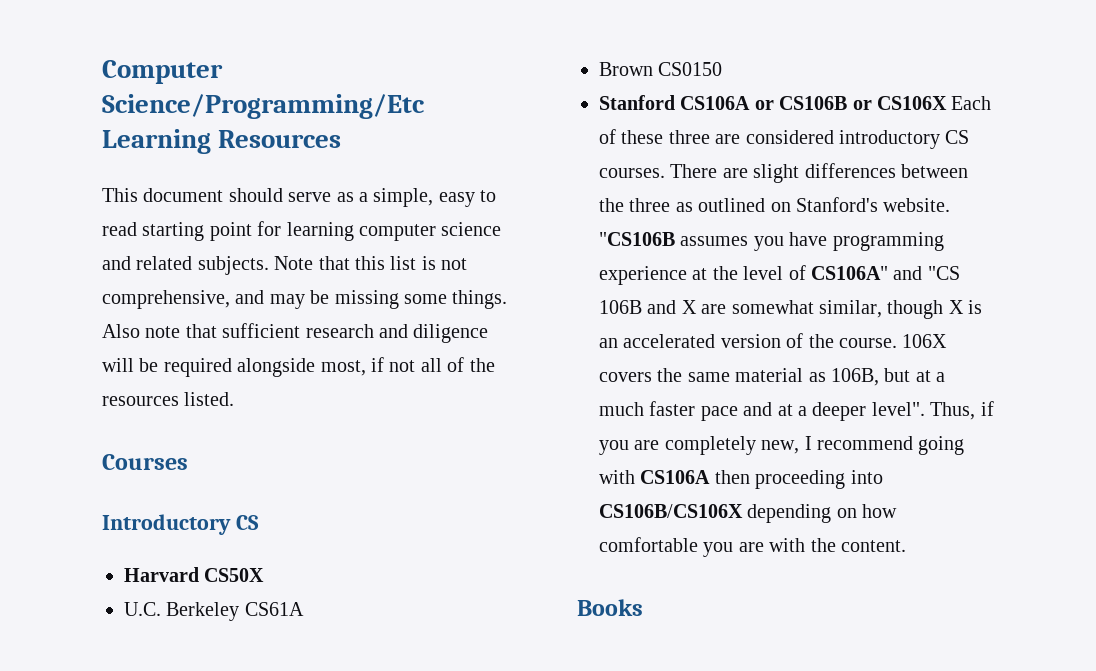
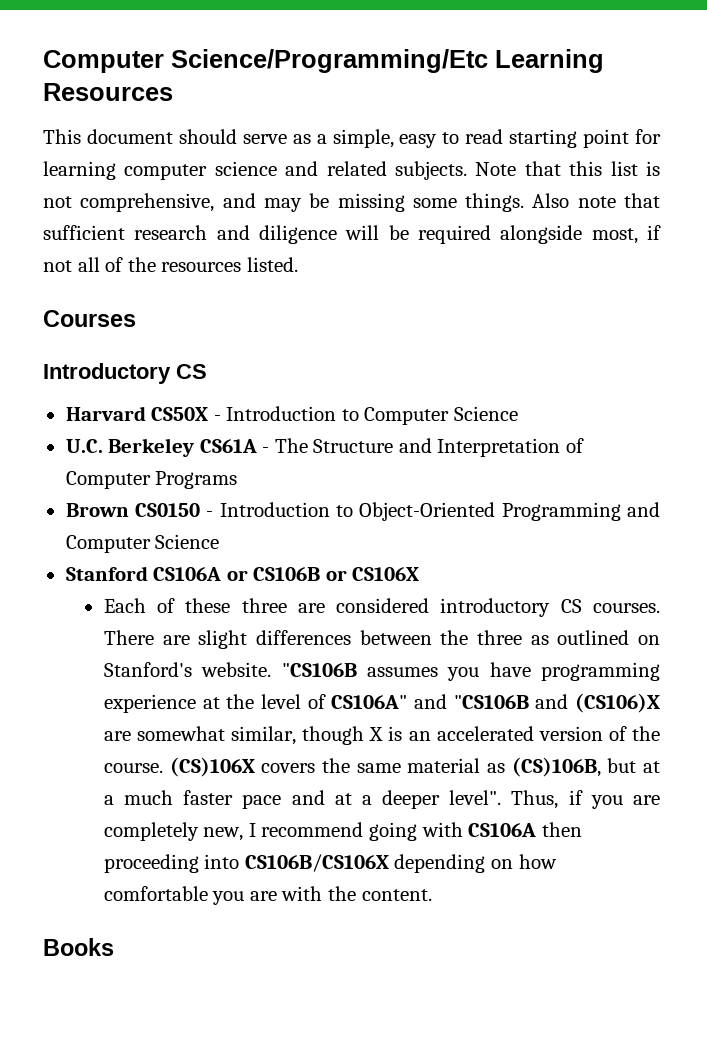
- Harvard CS50X
- U.C. Berkeley CS61A
- Brown CS0150
+ Harvard CS50X - Introduction to Computer Science
+ U.C. Berkeley CS61A - The Structure and Interpretation of Computer Programs
+ Brown CS0150 - Introduction to Object-Oriented Programming and Computer Science
- Stanford CS106A or CS106B or CS106X Each of these three are considered introductory CS courses.
+ Stanford CS106A or CS106B or CS106X
+ Each of these three are considered introductory CS courses.
- "CS106B assumes you have programming experience at the level of CS106A" and "CS 106B and X are somewhat similar, though X is an accelerated version of the course.
+ "CS106B assumes you have programming experience at the level of CS106A" and "CS106B and (CS106)X are somewhat similar, though X is an accelerated version of the course.
- 106X covers the same material as 106B, but at a much faster pace and at a deeper level".
+ (CS)106X covers the same material as (CS)106B, but at a much faster pace and at a deeper level".

